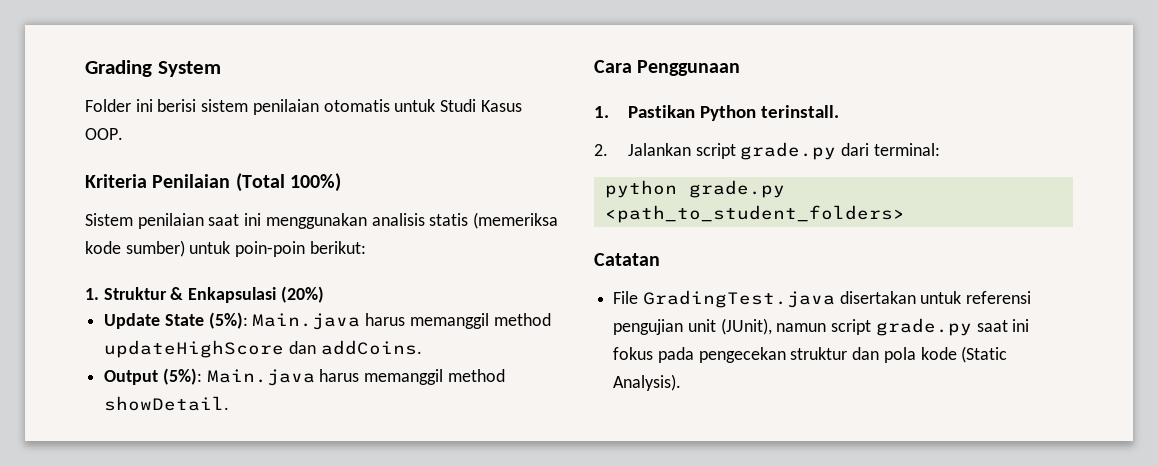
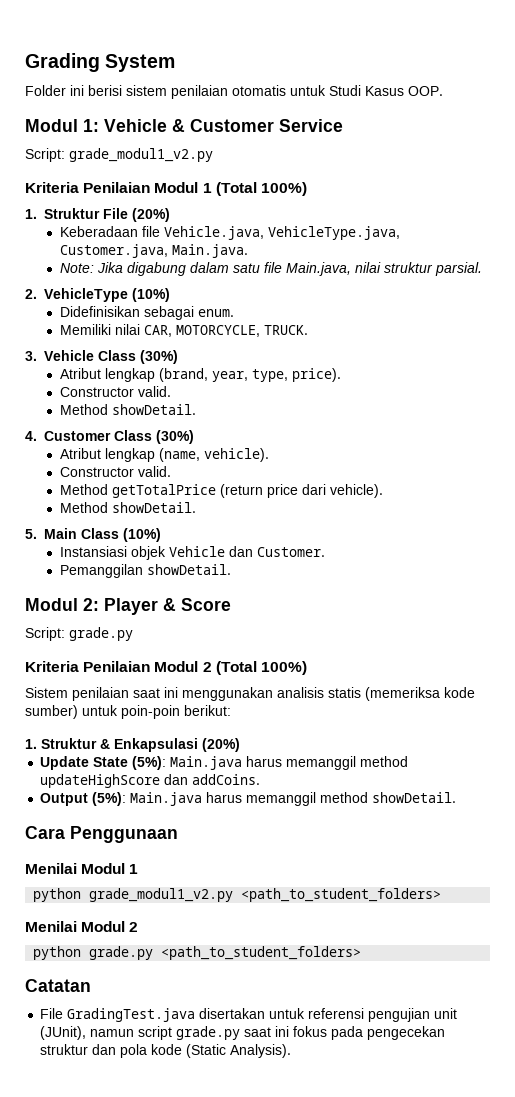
- Kriteria Penilaian (Total 100%)
+ Modul 1: Vehicle & Customer Service
+ Script: grade_modul1_v2.py
+ Kriteria Penilaian Modul 1 (Total 100%)
+ 1. Struktur File (20%)
+ Keberadaan file Vehicle.java, VehicleType.java, Customer.java, Main.java.
+ Note: Jika digabung dalam satu file Main.java, nilai struktur parsial.
+ 2. VehicleType (10%)
+ Didefinisikan sebagai enum.
+ Memiliki nilai CAR, MOTORCYCLE, TRUCK.
+ 3. Vehicle Class (30%)
+ Atribut lengkap (brand, year, type, price).
+ Constructor valid.
+ Method showDetail.
+ 4. Customer Class (30%)
+ Atribut lengkap (name, vehicle).
+ Constructor valid.
+ Method getTotalPrice (return price dari vehicle).
+ Method showDetail.
+ 5. Main Class (10%)
+ Instansiasi objek Vehicle dan Customer.
+ Pemanggilan showDetail.
+ Modul 2: Player & Score
+ Script: grade.py
+ Kriteria Penilaian Modul 2 (Total 100%)
- 1. Pastikan Python terinstall.
- 2. Jalankan script grade.py dari terminal:
+ Menilai Modul 1
+ python grade_modul1_v2.py <path_to_student_folders>
+ Menilai Modul 2

